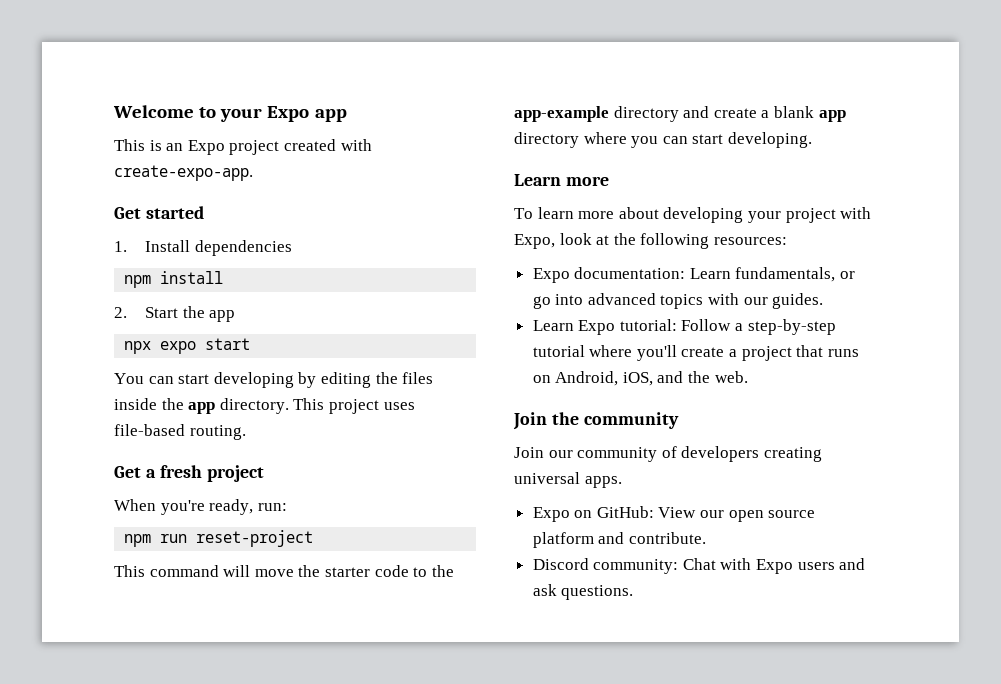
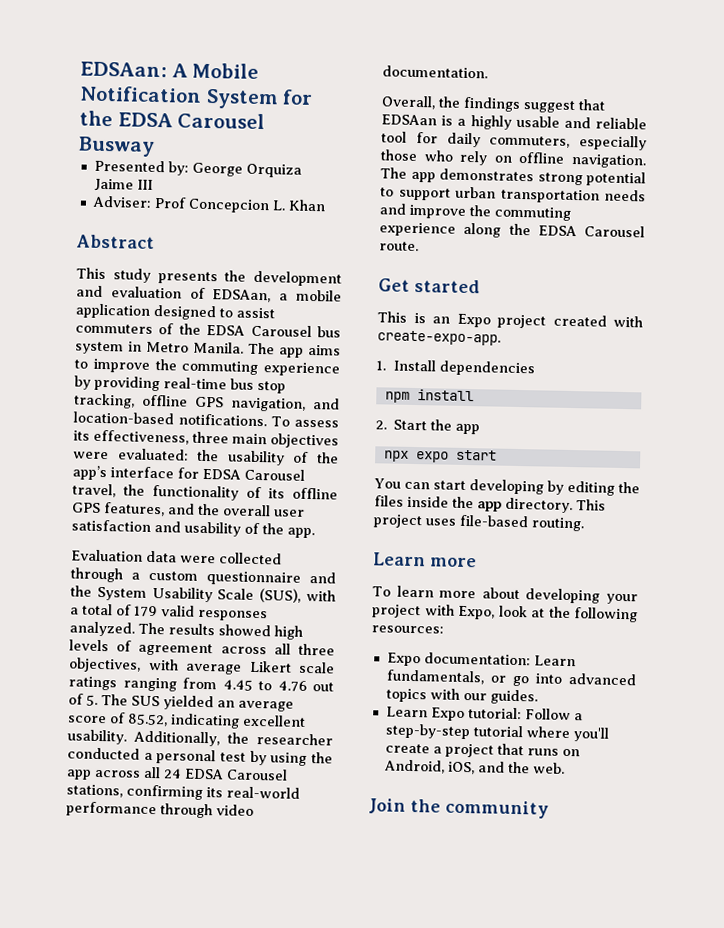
- Welcome to your Expo app
+ EDSAan: A Mobile Notification System for the EDSA Carousel Busway
+ Presented by: George Orquiza Jaime III
+ Adviser: Prof Concepcion L. Khan
+ Abstract
+ This study presents the development and evaluation of EDSAan, a mobile application designed to assist commuters of the EDSA Carousel bus system in Metro Manila. The app aims to improve the commuting experience by providing real-time bus stop tracking, offline GPS navigation, and location-based notifications. To assess its effectiveness, three main objectives were evaluated: the usability of the app’s interface for EDSA Carousel travel, the functionality of its offline GPS features, and the overall user satisfaction and usability of the app.
+ Evaluation data were collected through a custom questionnaire and the System Usability Scale (SUS), with a total of 179 valid responses analyzed. The results showed high levels of agreement across all three objectives, with average Likert scale ratings ranging from 4.45 to 4.76 out of 5. The SUS yielded an average score of 85.52, indicating excellent usability. Additionally, the researcher conducted a personal test by using the app across all 24 EDSA Carousel stations, confirming its real-world performance through video documentation.
+ Overall, the findings suggest that EDSAan is a highly usable and reliable tool for daily commuters, especially those who rely on offline navigation. The app demonstrates strong potential to support urban transportation needs and improve the commuting experience along the EDSA Carousel route.
+ Get started
- Get started
- Get a fresh project
- When you're ready, run:
- npm run reset-project
- This command will move the starter code to the app-example directory and create a blank app directory where you can start developing.
- Join our community of developers creating universal apps.
- Expo on GitHub: View our open source platform and contribute.
- Discord community: Chat with Expo users and ask questions.

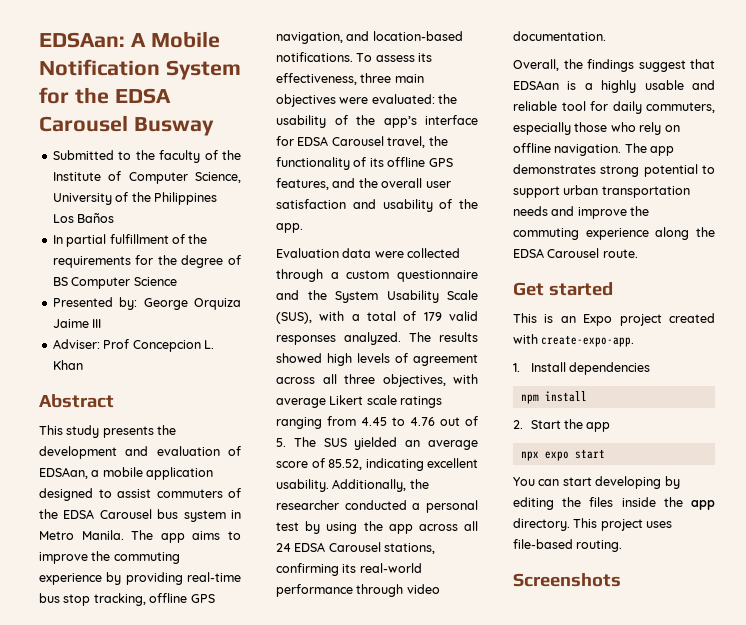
+ Submitted to the faculty of the Institute of Computer Science, University of the Philippines Los Baños
+ In partial fulfillment of the requirements for the degree of BS Computer Science
- Learn more
- To learn more about developing your project with Expo, look at the following resources:
- Expo documentation: Learn fundamentals, or go into advanced topics with our guides.
- Learn Expo tutorial: Follow a step-by-step tutorial where you'll create a project that runs on Android, iOS, and the web.
- Join the community
+ Screenshots

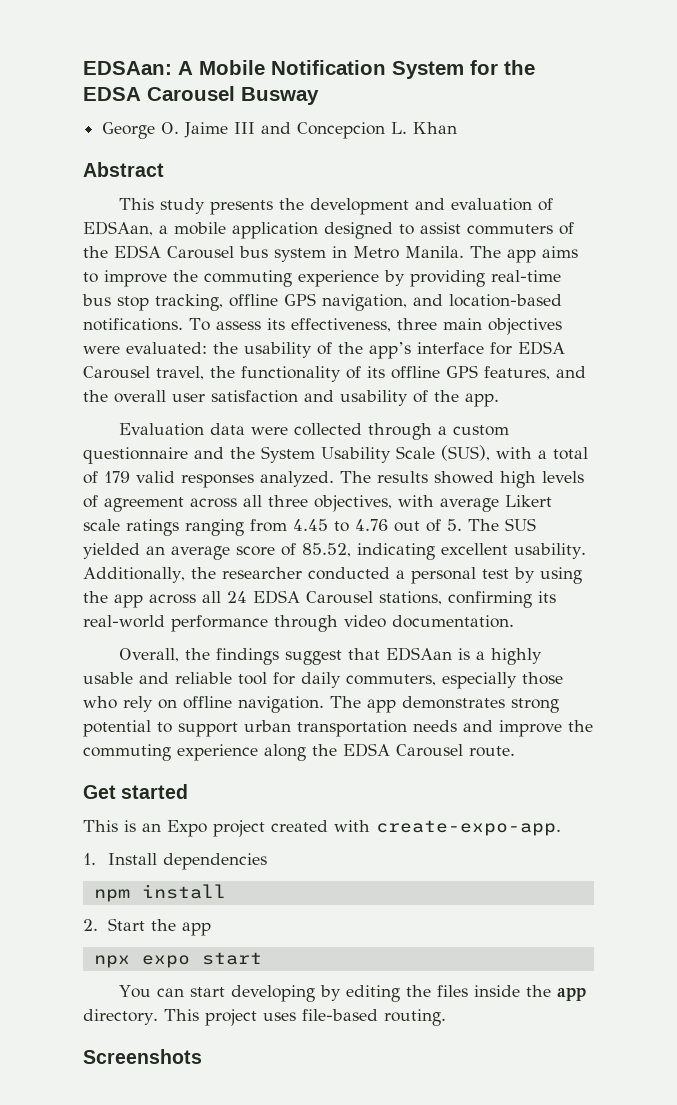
- Submitted to the faculty of the Institute of Computer Science, University of the Philippines Los Baños
- In partial fulfillment of the requirements for the degree of BS Computer Science
- Presented by: George Orquiza Jaime III
- Adviser: Prof Concepcion L. Khan
+ George O. Jaime III and Concepcion L. Khan

